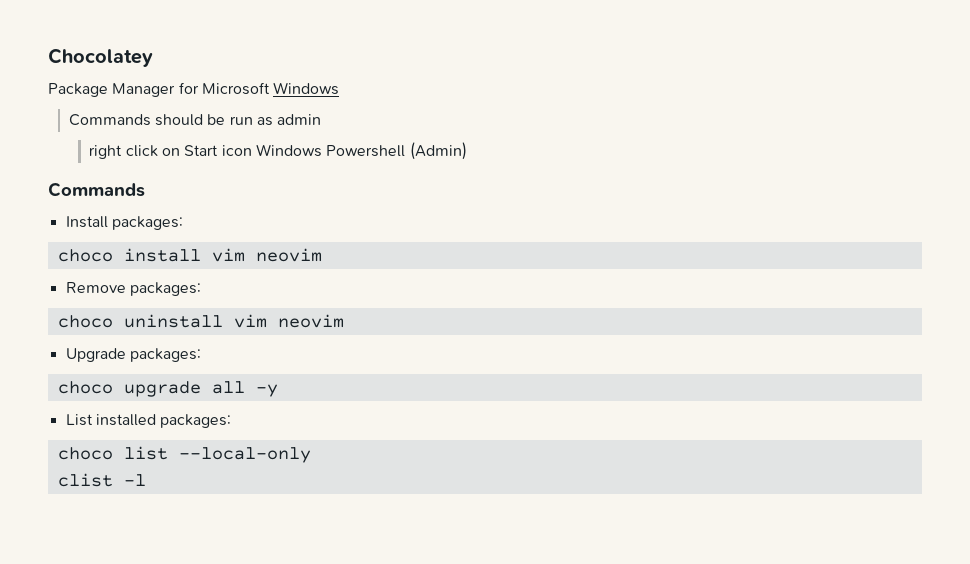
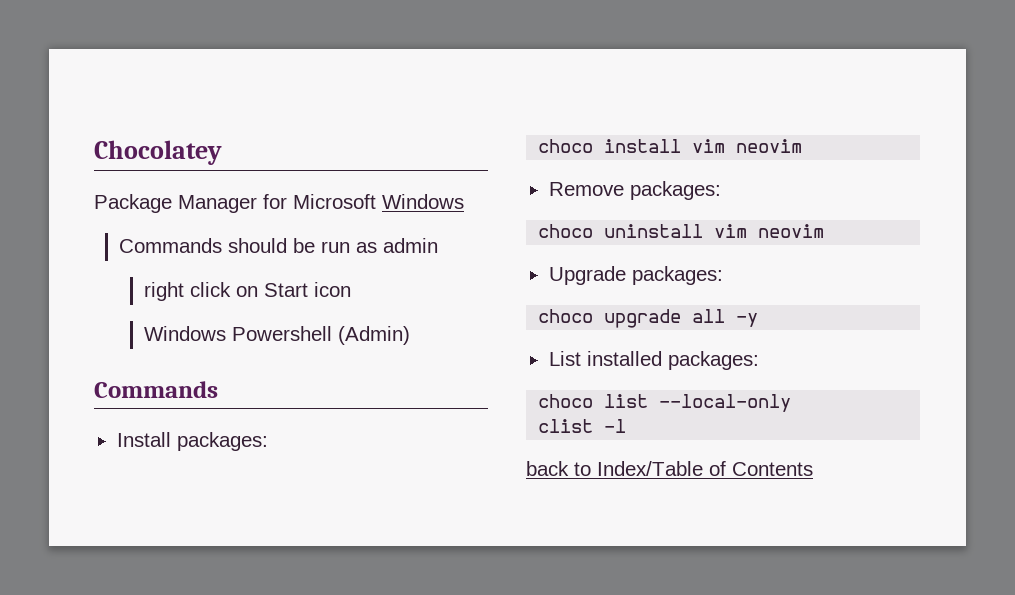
- right click on Start icon Windows Powershell (Admin)
+ right click on Start icon
+ Windows Powershell (Admin)
+ back to Index/Table of Contents

